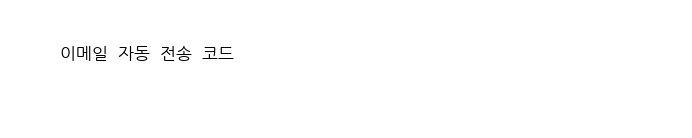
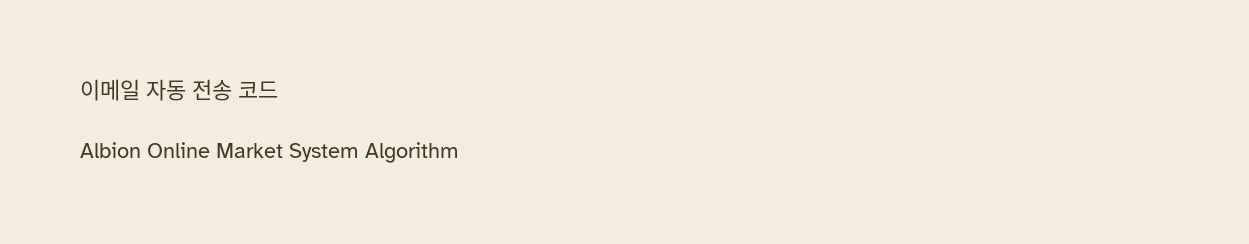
+ Albion Online Market System Algorithm

